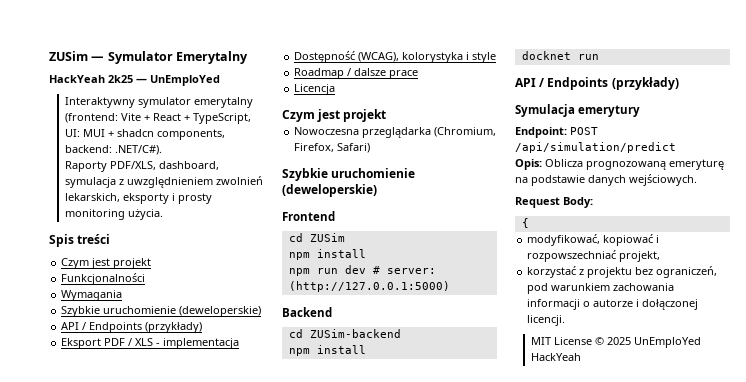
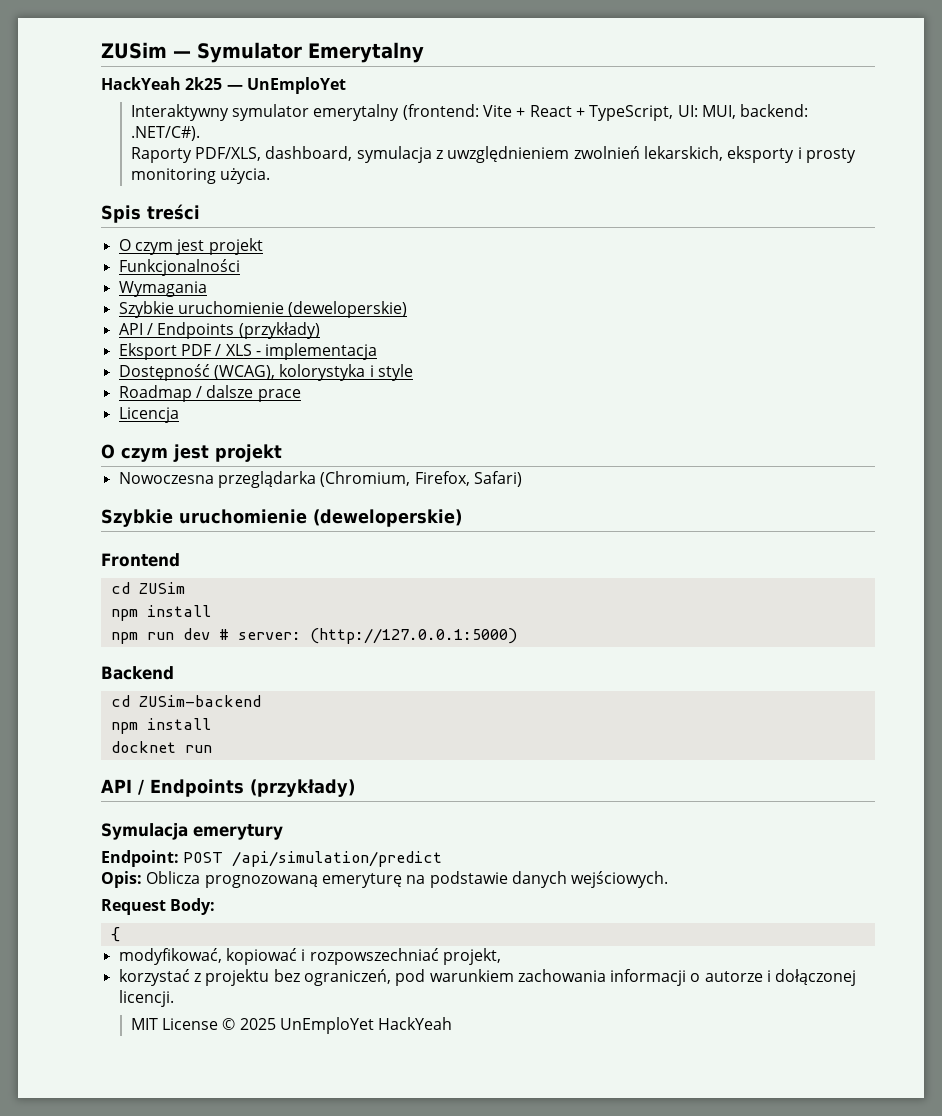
- HackYeah 2k25 — UnEmploYed
+ HackYeah 2k25 — UnEmploYet
- Interaktywny symulator emerytalny (frontend: Vite + React + TypeScript, UI: MUI + shadcn components, backend: .NET/C#).
+ Interaktywny symulator emerytalny (frontend: Vite + React + TypeScript, UI: MUI, backend: .NET/C#).
  Spis treści
- Czym jest projekt
+ O czym jest projekt
  Licencja
- Czym jest projekt
+ O czym jest projekt
- MIT License © 2025 UnEmploYed HackYeah
+ MIT License © 2025 UnEmploYet HackYeah

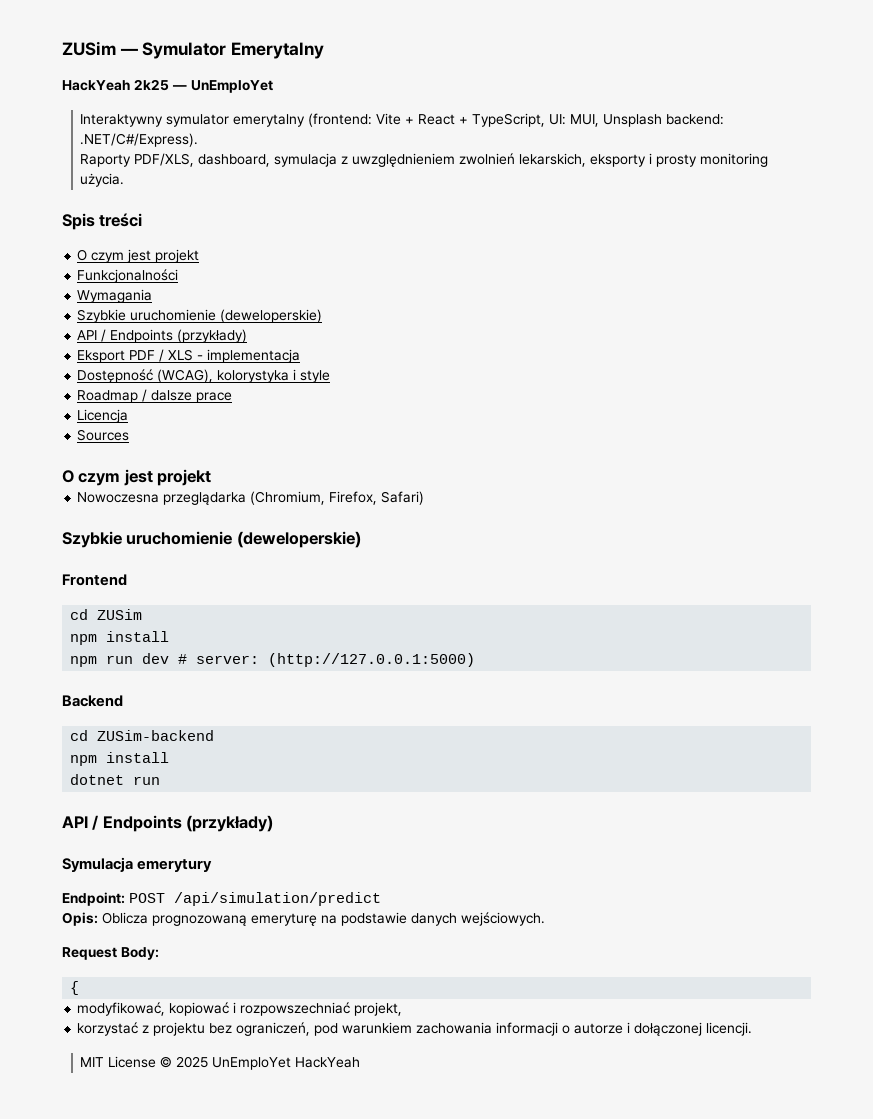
- Interaktywny symulator emerytalny (frontend: Vite + React + TypeScript, UI: MUI, backend: .NET/C#).
+ Interaktywny symulator emerytalny (frontend: Vite + React + TypeScript, UI: MUI, Unsplash backend: .NET/C#/Express).
+ Sources
- docknet run
+ dotnet run

